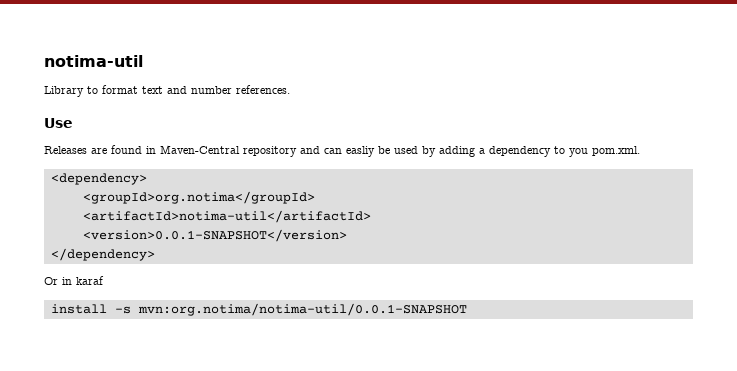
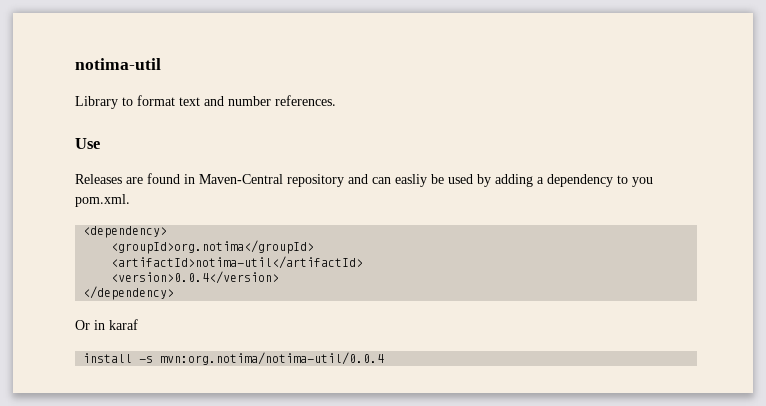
- <version>0.0.1-SNAPSHOT</version>
+ <version>0.0.4</version>
- install -s mvn:org.notima/notima-util/0.0.1-SNAPSHOT
+ install -s mvn:org.notima/notima-util/0.0.4

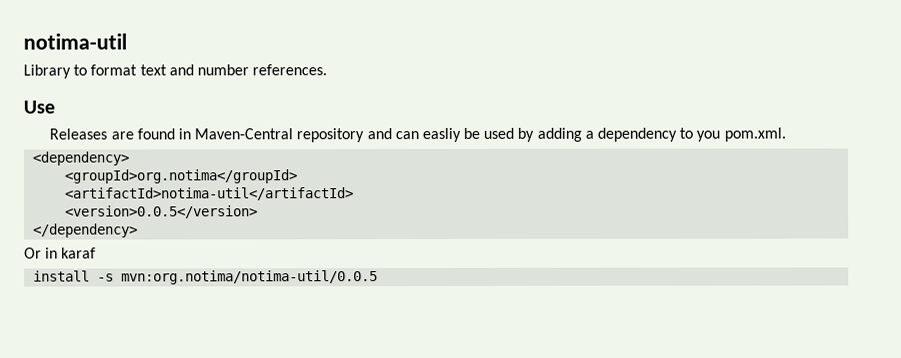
- <version>0.0.4</version>
+ <version>0.0.5</version>
- install -s mvn:org.notima/notima-util/0.0.4
+ install -s mvn:org.notima/notima-util/0.0.5

